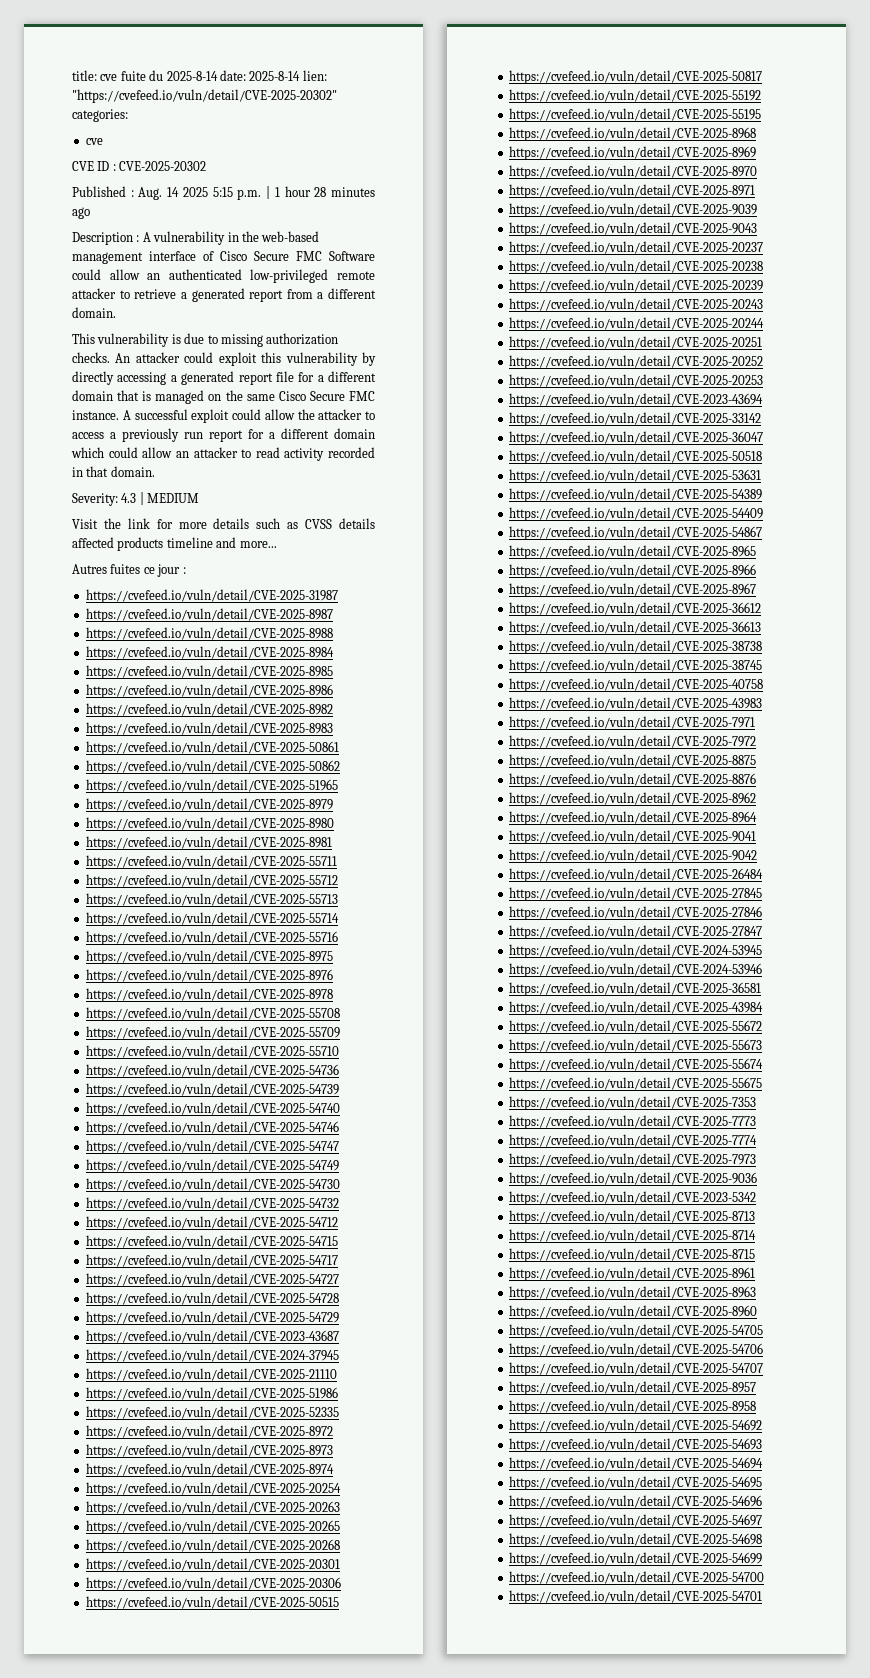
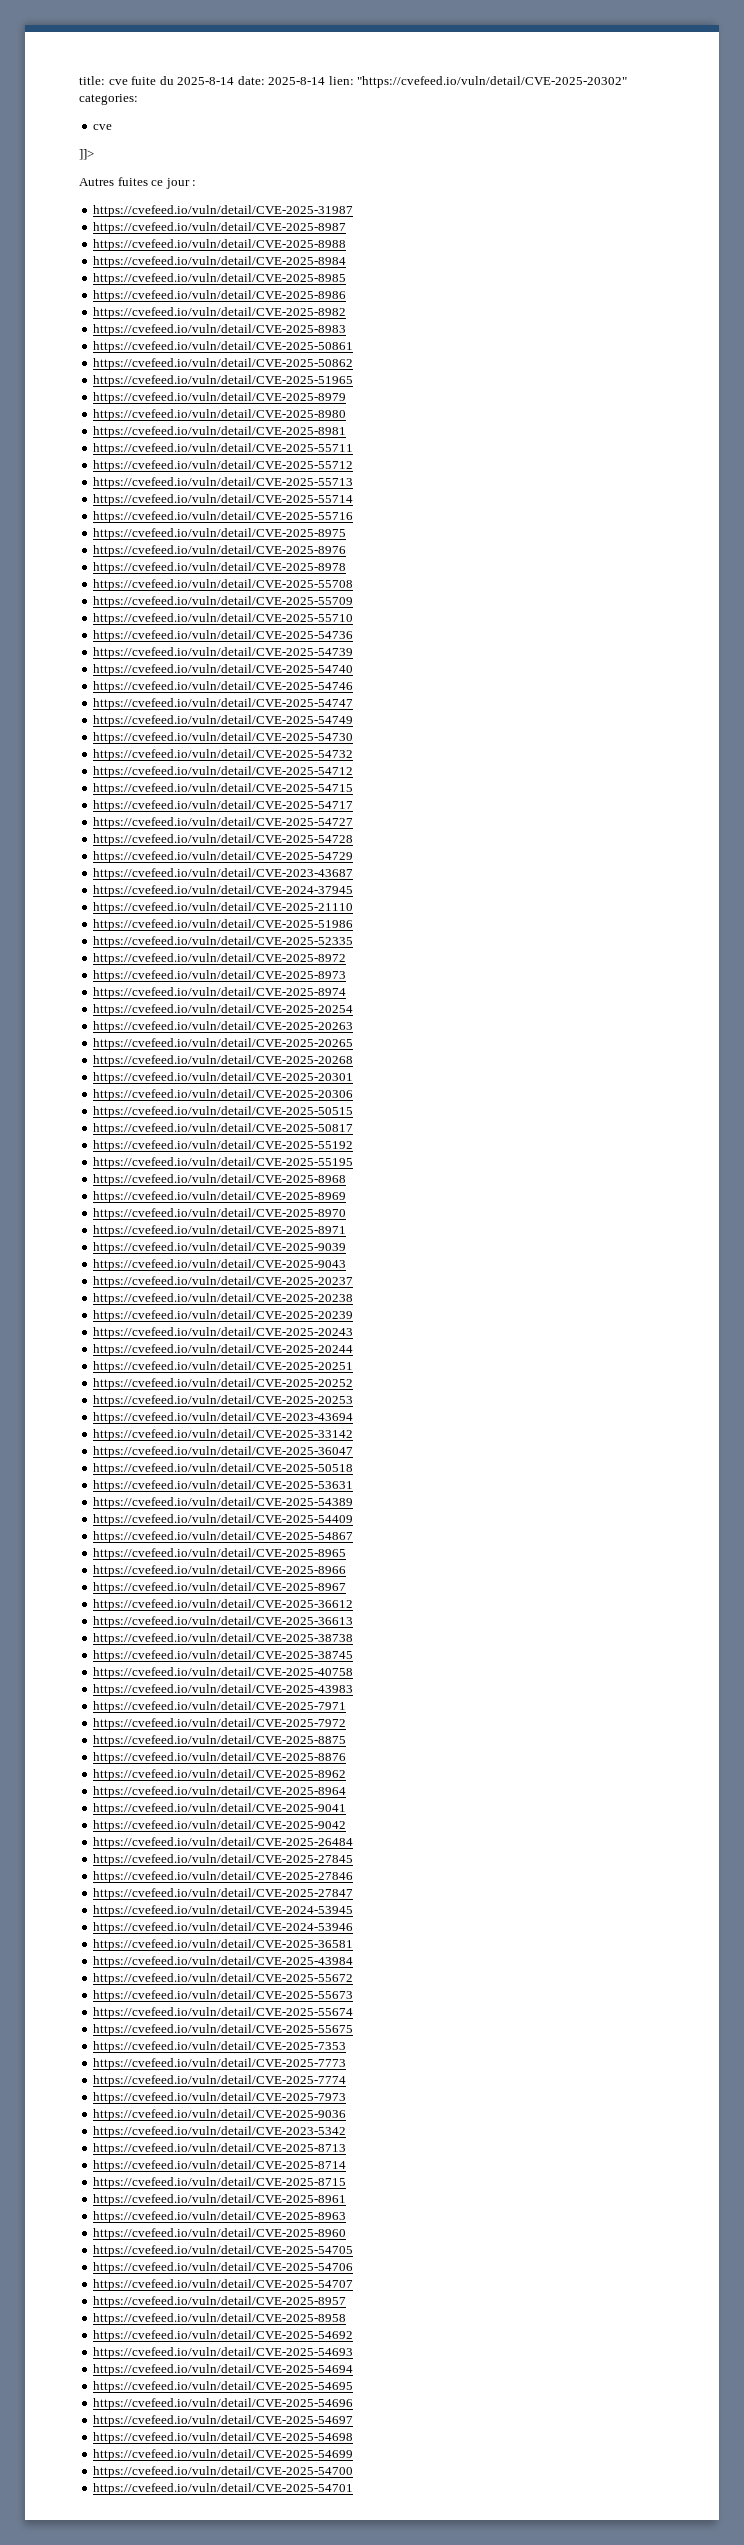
- CVE ID : CVE-2025-20302
- Published : Aug. 14 2025 5:15 p.m. | 1 hour 28 minutes ago
- Description : A vulnerability in the web-based management interface of Cisco Secure FMC Software could allow an authenticated low-privileged remote attacker to retrieve a generated report from a different domain.
- This vulnerability is due to missing authorization checks. An attacker could exploit this vulnerability by directly accessing a generated report file for a different domain that is managed on the same Cisco Secure FMC instance. A successful exploit could allow the attacker to access a previously run report for a different domain which could allow an attacker to read activity recorded in that domain.
- Severity: 4.3 | MEDIUM
- Visit the link for more details such as CVSS details affected products timeline and more...
+ ]]>

